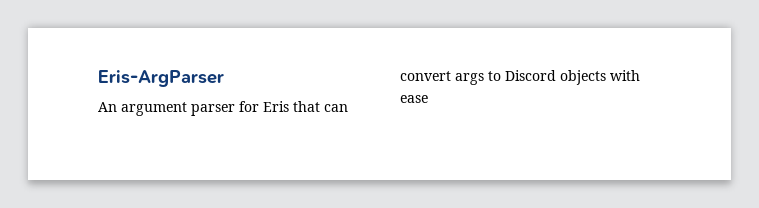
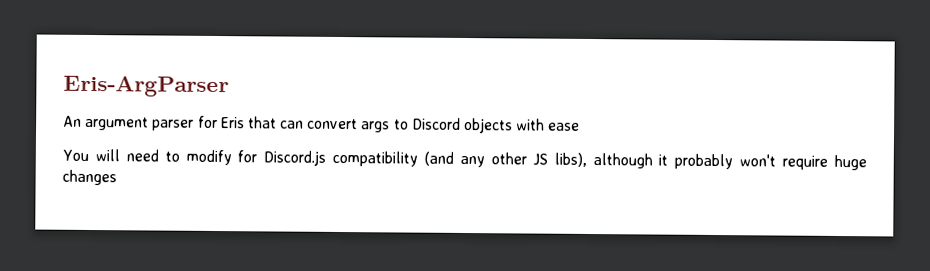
+ You will need to modify for Discord.js compatibility (and any other JS libs), although it probably won't require huge changes

